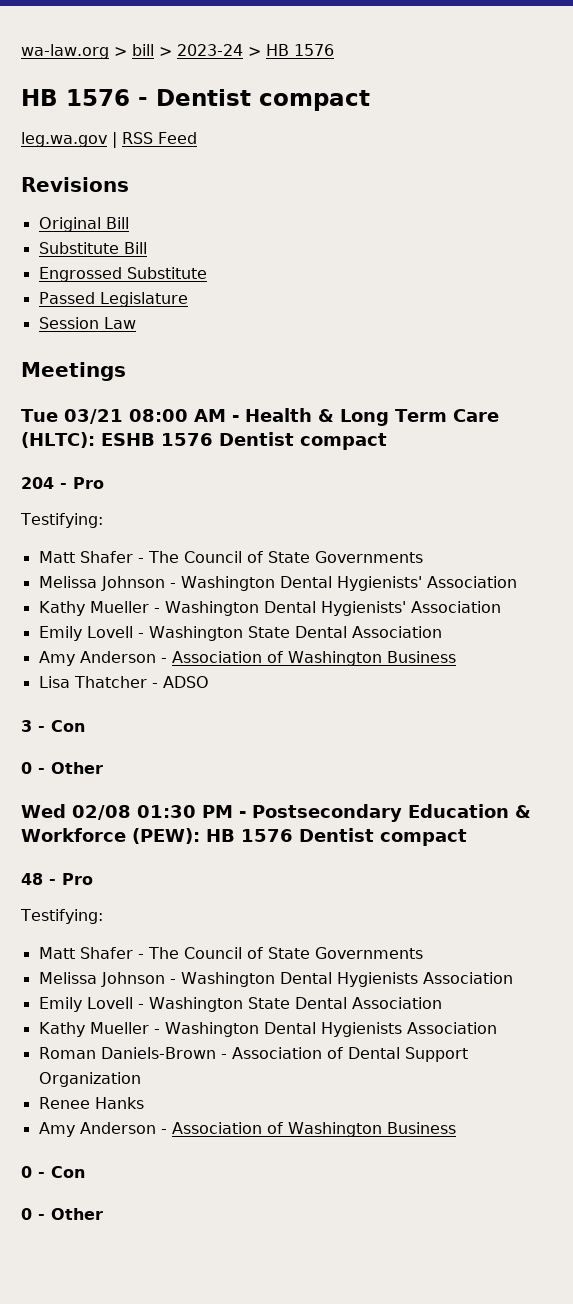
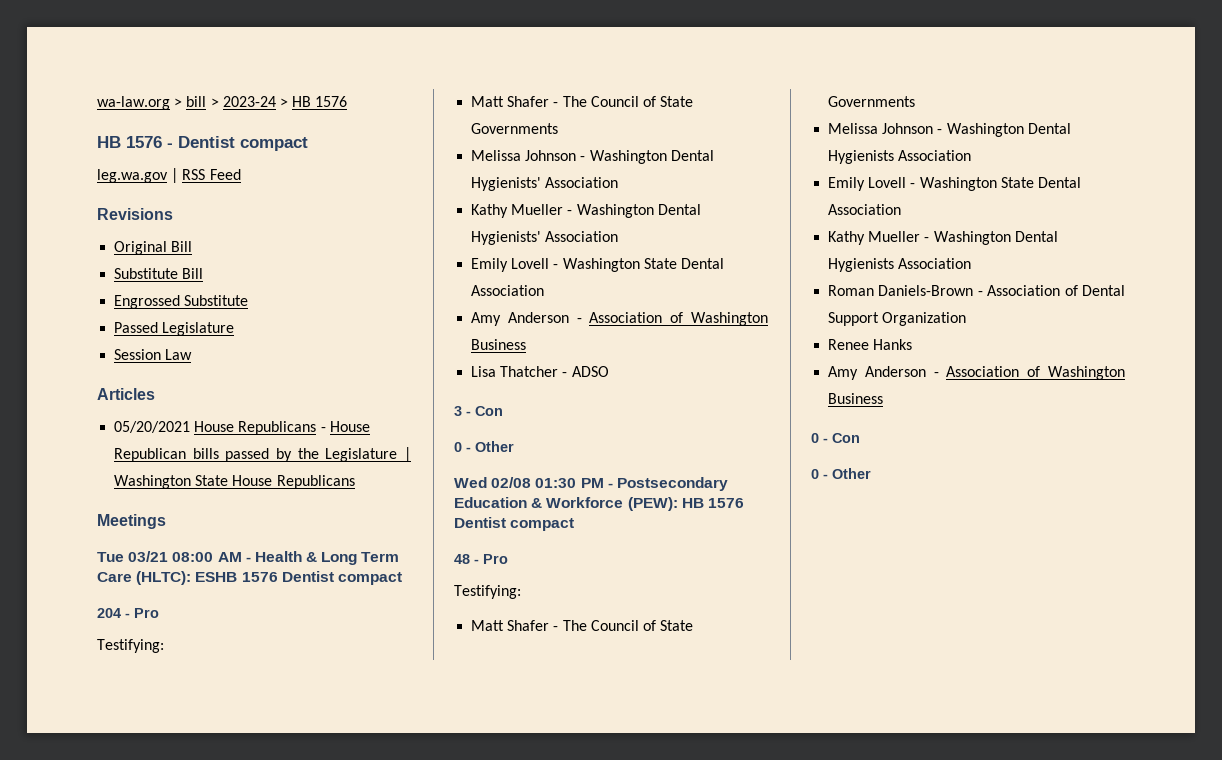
+ Articles
+ 05/20/2021 House Republicans - House Republican bills passed by the Legislature | Washington State House Republicans

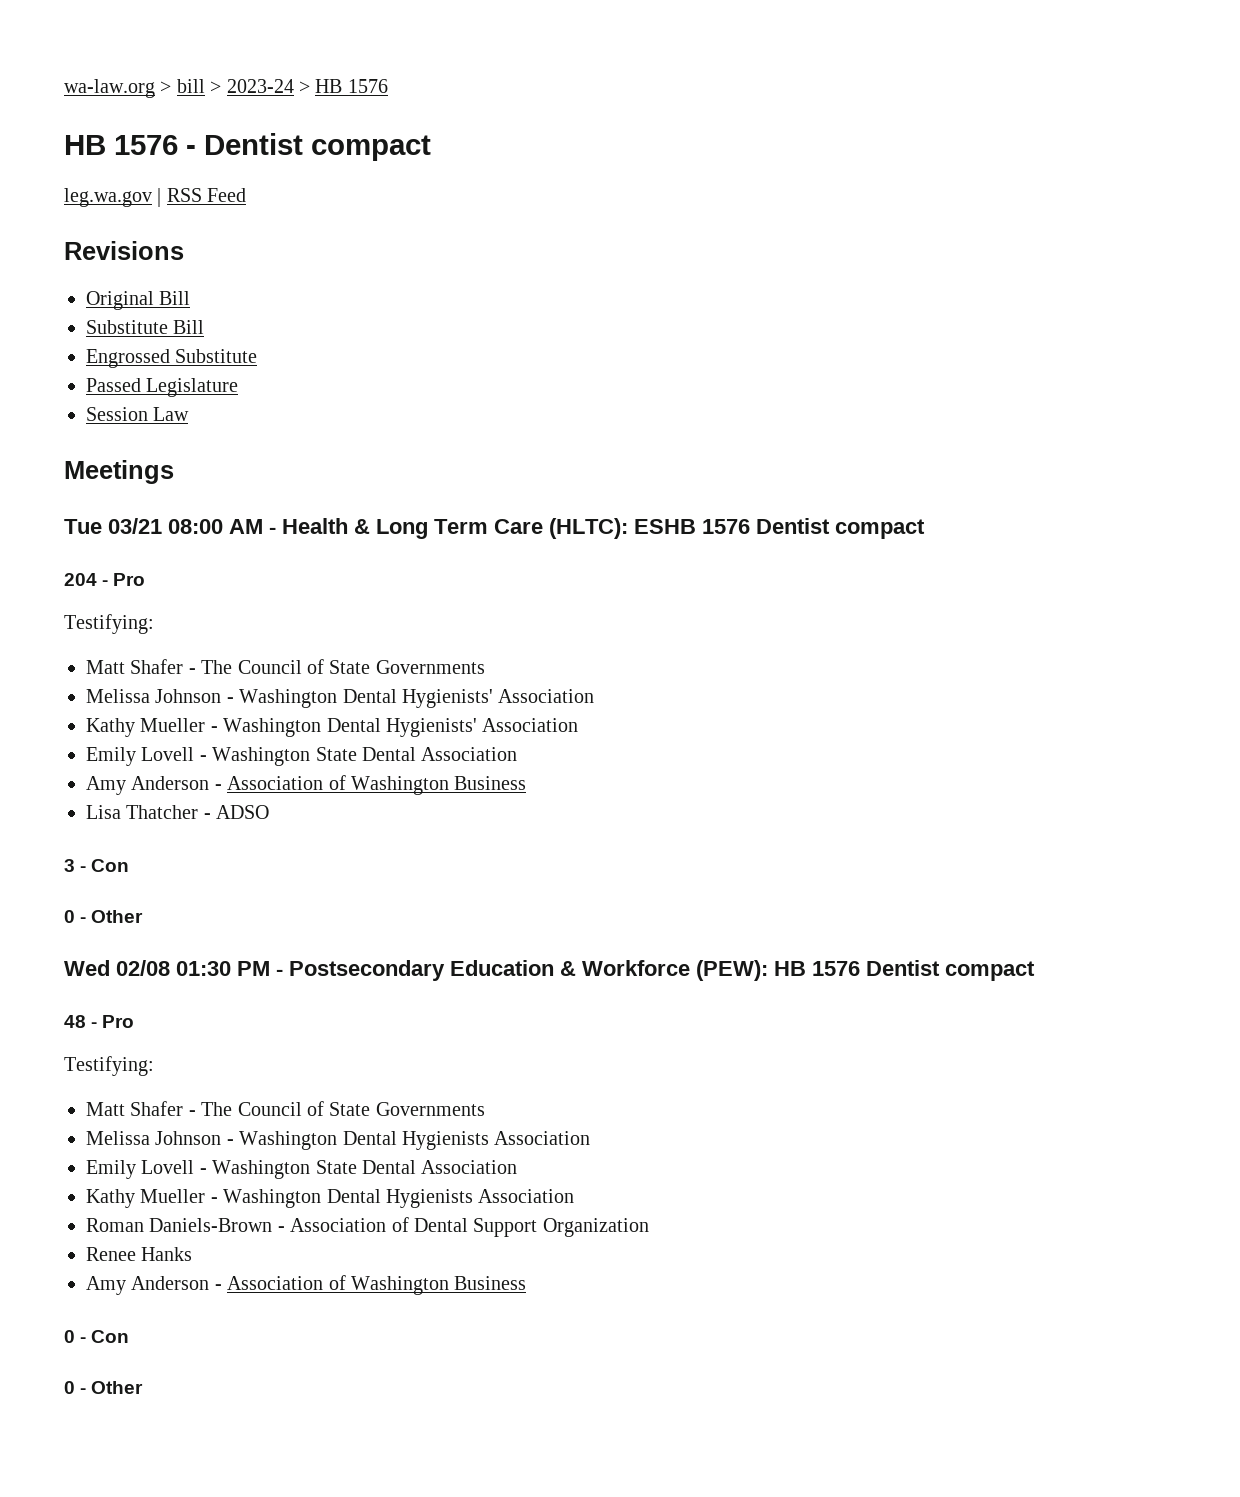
- Articles
- 05/20/2021 House Republicans - House Republican bills passed by the Legislature | Washington State House Republicans

